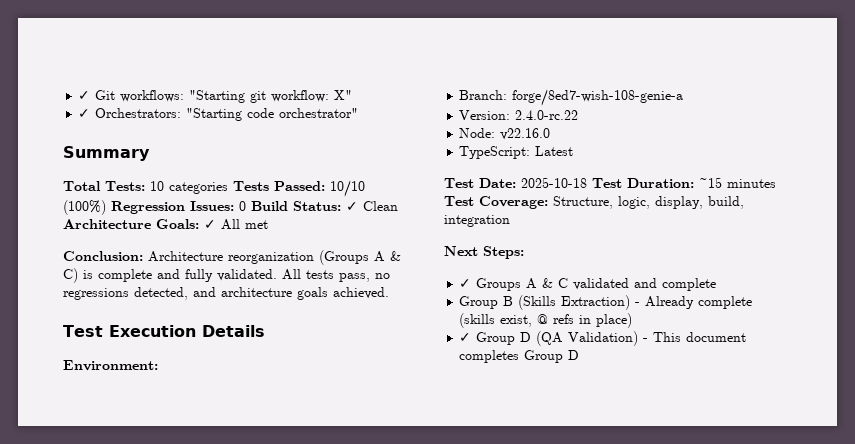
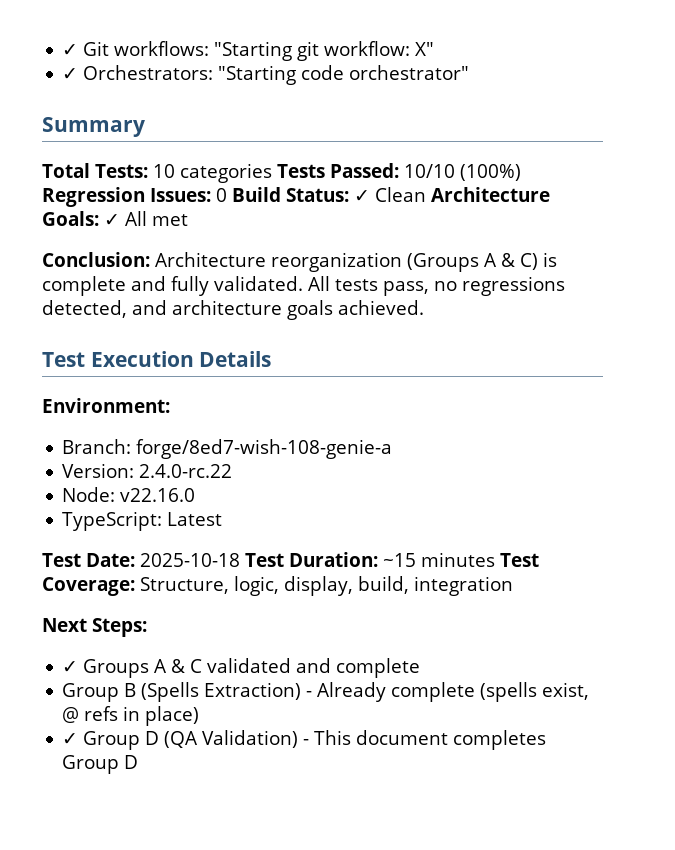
- Group B (Skills Extraction) - Already complete (skills exist, @ refs in place)
+ Group B (Spells Extraction) - Already complete (spells exist, @ refs in place)

